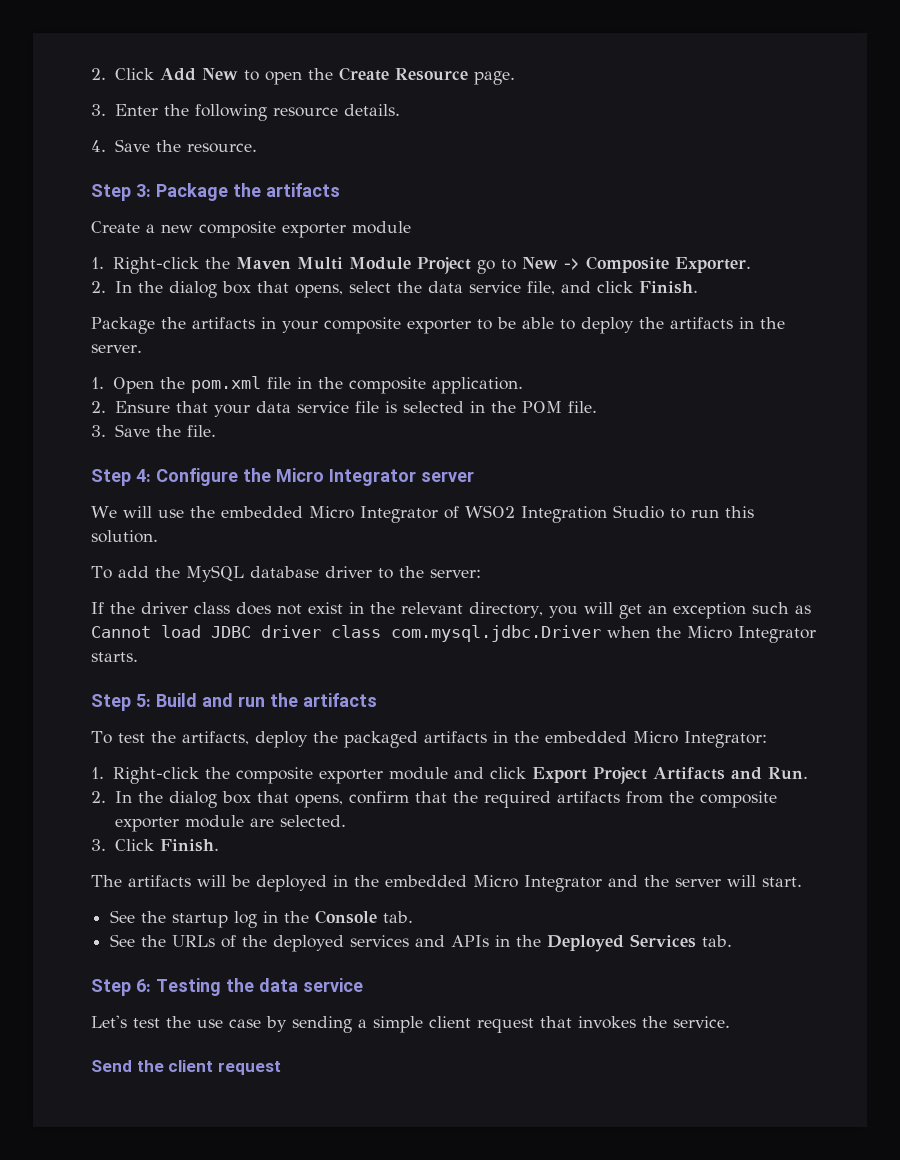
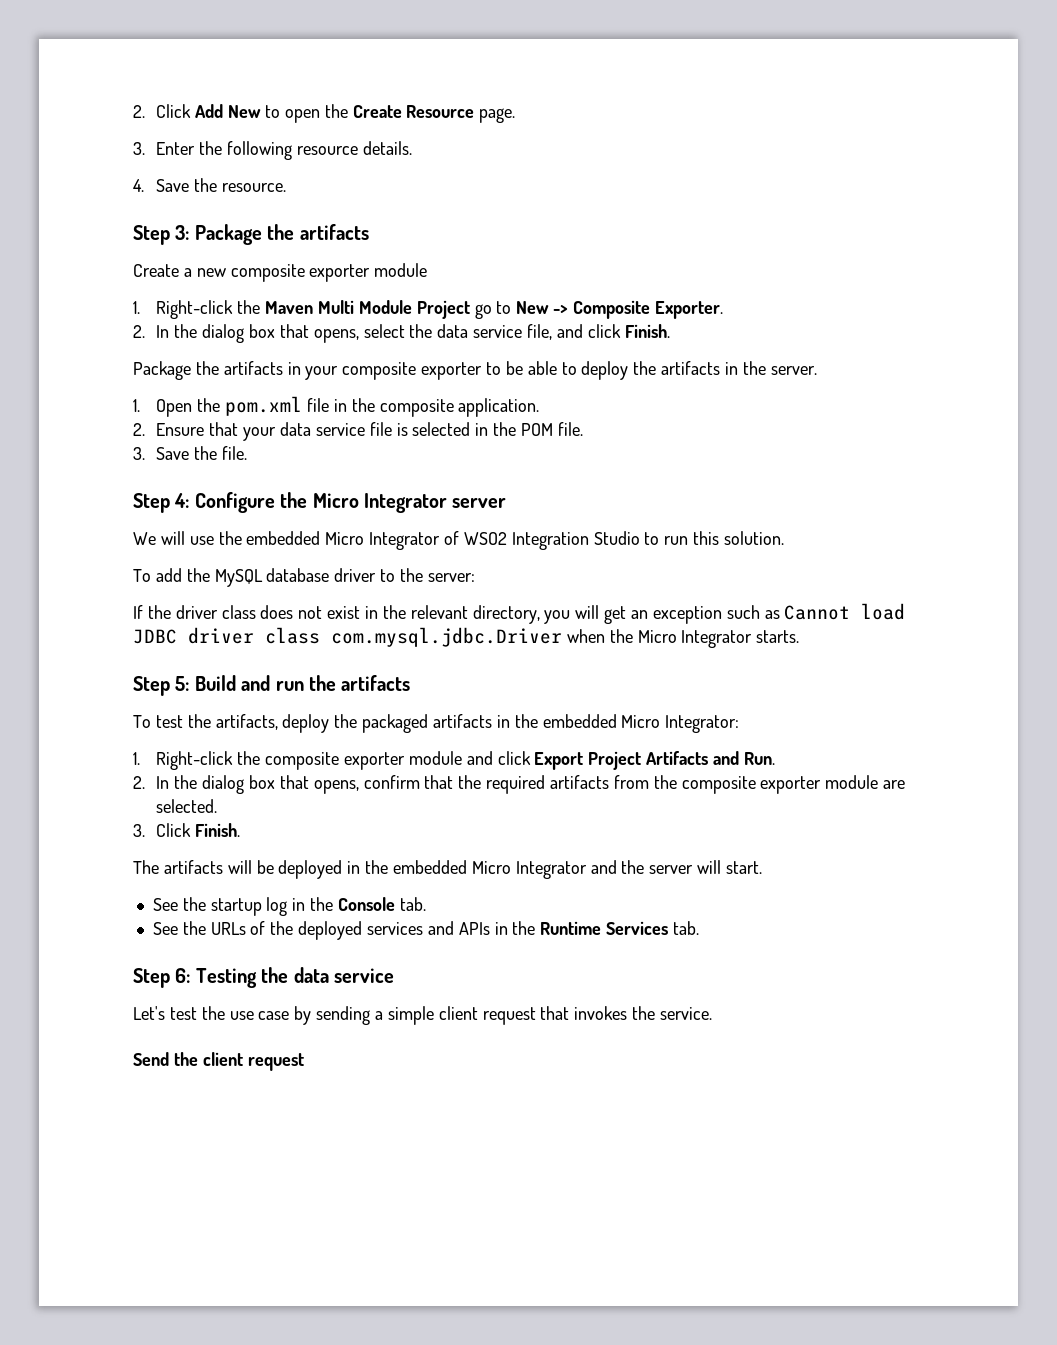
- See the URLs of the deployed services and APIs in the Deployed Services tab.
+ See the URLs of the deployed services and APIs in the Runtime Services tab.

